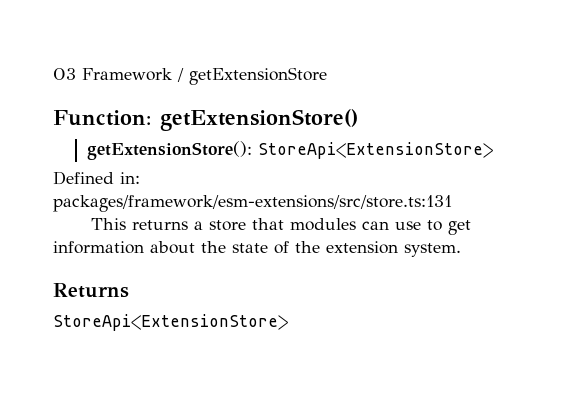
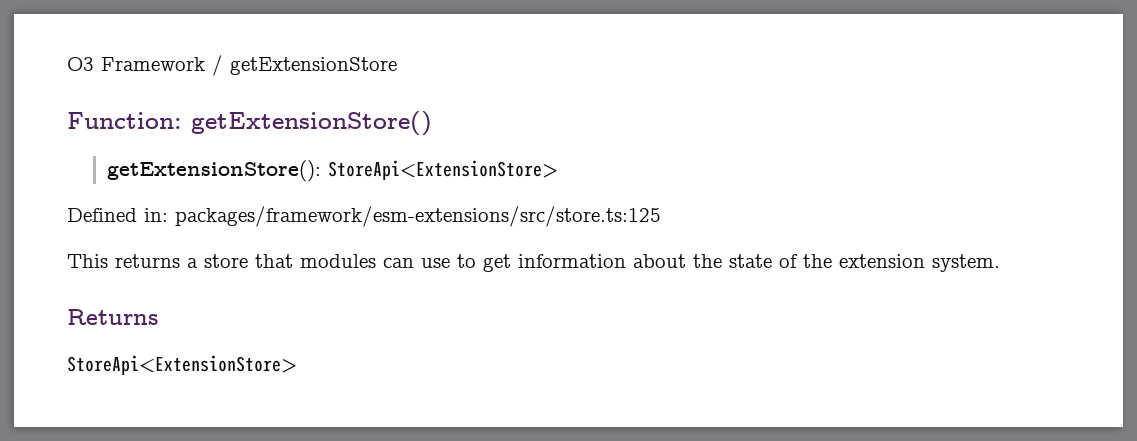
- Defined in: packages/framework/esm-extensions/src/store.ts:131
+ Defined in: packages/framework/esm-extensions/src/store.ts:125

